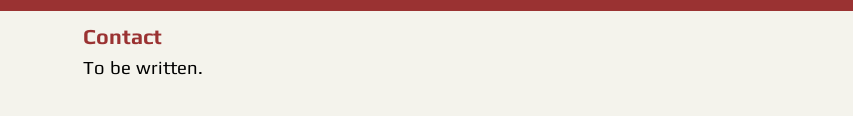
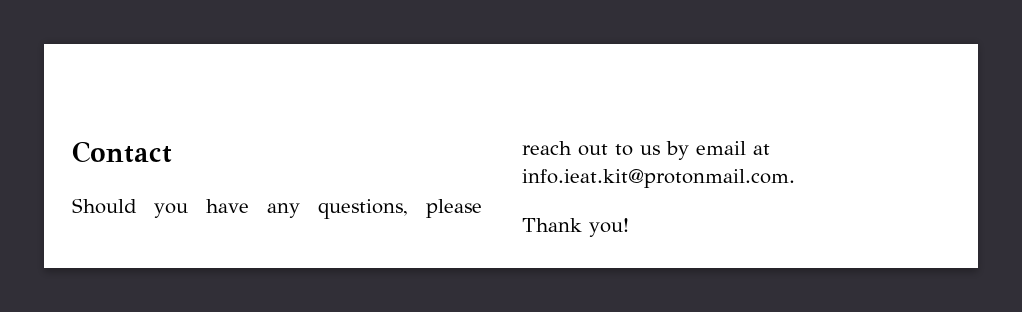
- To be written.
+ Should you have any questions, please reach out to us by email at info.ieat.kit@protonmail.com.
+ Thank you!

